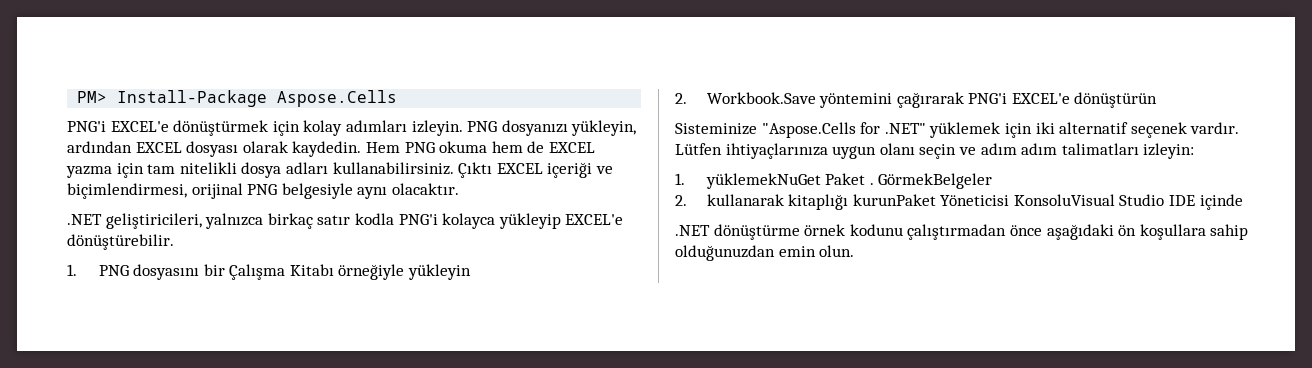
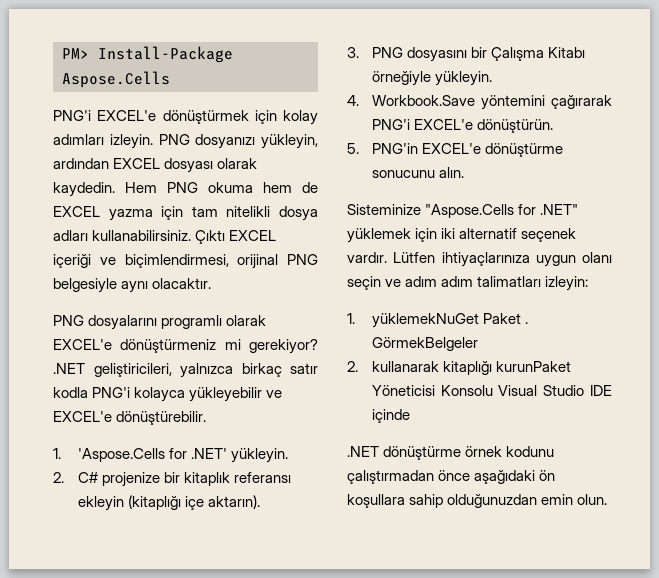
- .NET geliştiricileri, yalnızca birkaç satır kodla PNG'i kolayca yükleyip EXCEL'e dönüştürebilir.
+ PNG dosyalarını programlı olarak EXCEL'e dönüştürmeniz mi gerekiyor? .NET geliştiricileri, yalnızca birkaç satır kodla PNG'i kolayca yükleyebilir ve EXCEL'e dönüştürebilir.
- 1. PNG dosyasını bir Çalışma Kitabı örneğiyle yükleyin
- 2. Workbook.Save yöntemini çağırarak PNG'i EXCEL'e dönüştürün
+ 1. 'Aspose.Cells for .NET' yükleyin.
+ 2. C# projenize bir kitaplık referansı ekleyin (kitaplığı içe aktarın).
+ 3. PNG dosyasını bir Çalışma Kitabı örneğiyle yükleyin.
+ 4. Workbook.Save yöntemini çağırarak PNG'i EXCEL'e dönüştürün.
+ 5. PNG'in EXCEL'e dönüştürme sonucunu alın.
- 2. kullanarak kitaplığı kurunPaket Yöneticisi KonsoluVisual Studio IDE içinde
+ 2. kullanarak kitaplığı kurunPaket Yöneticisi Konsolu Visual Studio IDE içinde

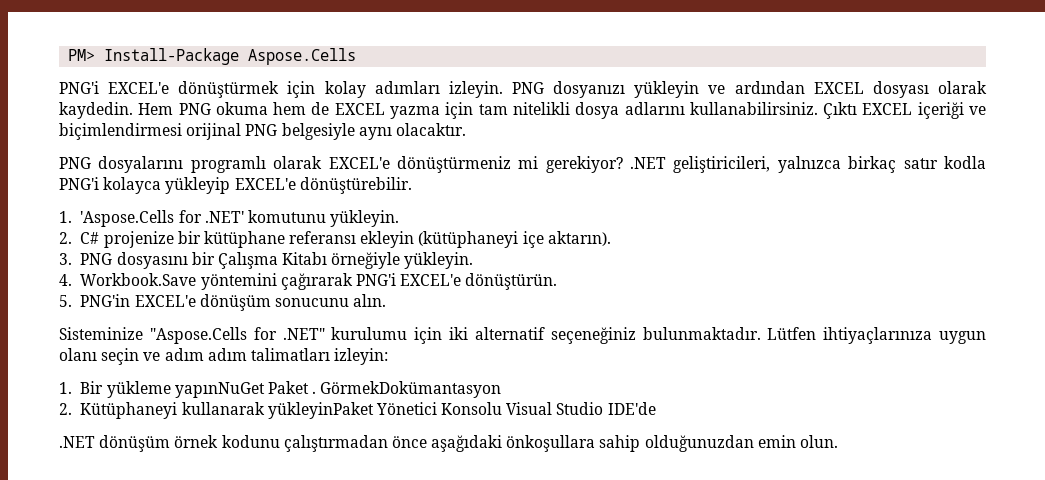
- PNG dosyanızı yükleyin, ardından EXCEL dosyası olarak kaydedin.
+ PNG dosyanızı yükleyin ve ardından EXCEL dosyası olarak kaydedin.
- Hem PNG okuma hem de EXCEL yazma için tam nitelikli dosya adları kullanabilirsiniz.
+ Hem PNG okuma hem de EXCEL yazma için tam nitelikli dosya adlarını kullanabilirsiniz.
- Çıktı EXCEL içeriği ve biçimlendirmesi, orijinal PNG belgesiyle aynı olacaktır.
+ Çıktı EXCEL içeriği ve biçimlendirmesi orijinal PNG belgesiyle aynı olacaktır.
- PNG dosyalarını programlı olarak EXCEL'e dönüştürmeniz mi gerekiyor? .NET geliştiricileri, yalnızca birkaç satır kodla PNG'i kolayca yükleyebilir ve EXCEL'e dönüştürebilir.
+ PNG dosyalarını programlı olarak EXCEL'e dönüştürmeniz mi gerekiyor? .NET geliştiricileri, yalnızca birkaç satır kodla PNG'i kolayca yükleyip EXCEL'e dönüştürebilir.
- 1. 'Aspose.Cells for .NET' yükleyin.
+ 1. 'Aspose.Cells for .NET' komutunu yükleyin.
- 2. C# projenize bir kitaplık referansı ekleyin (kitaplığı içe aktarın).
+ 2. C# projenize bir kütüphane referansı ekleyin (kütüphaneyi içe aktarın).
- 5. PNG'in EXCEL'e dönüştürme sonucunu alın.
+ 5. PNG'in EXCEL'e dönüşüm sonucunu alın.
- Sisteminize "Aspose.Cells for .NET" yüklemek için iki alternatif seçenek vardır.
+ Sisteminize "Aspose.Cells for .NET" kurulumu için iki alternatif seçeneğiniz bulunmaktadır.
- 1. yüklemekNuGet Paket .
+ 1. Bir yükleme yapınNuGet Paket .
- GörmekBelgeler
- 2. kullanarak kitaplığı kurunPaket Yöneticisi Konsolu Visual Studio IDE içinde
- .NET dönüştürme örnek kodunu çalıştırmadan önce aşağıdaki ön koşullara sahip olduğunuzdan emin olun.
+ GörmekDokümantasyon
+ 2. Kütüphaneyi kullanarak yükleyinPaket Yönetici Konsolu Visual Studio IDE'de
+ .NET dönüşüm örnek kodunu çalıştırmadan önce aşağıdaki önkoşullara sahip olduğunuzdan emin olun.

